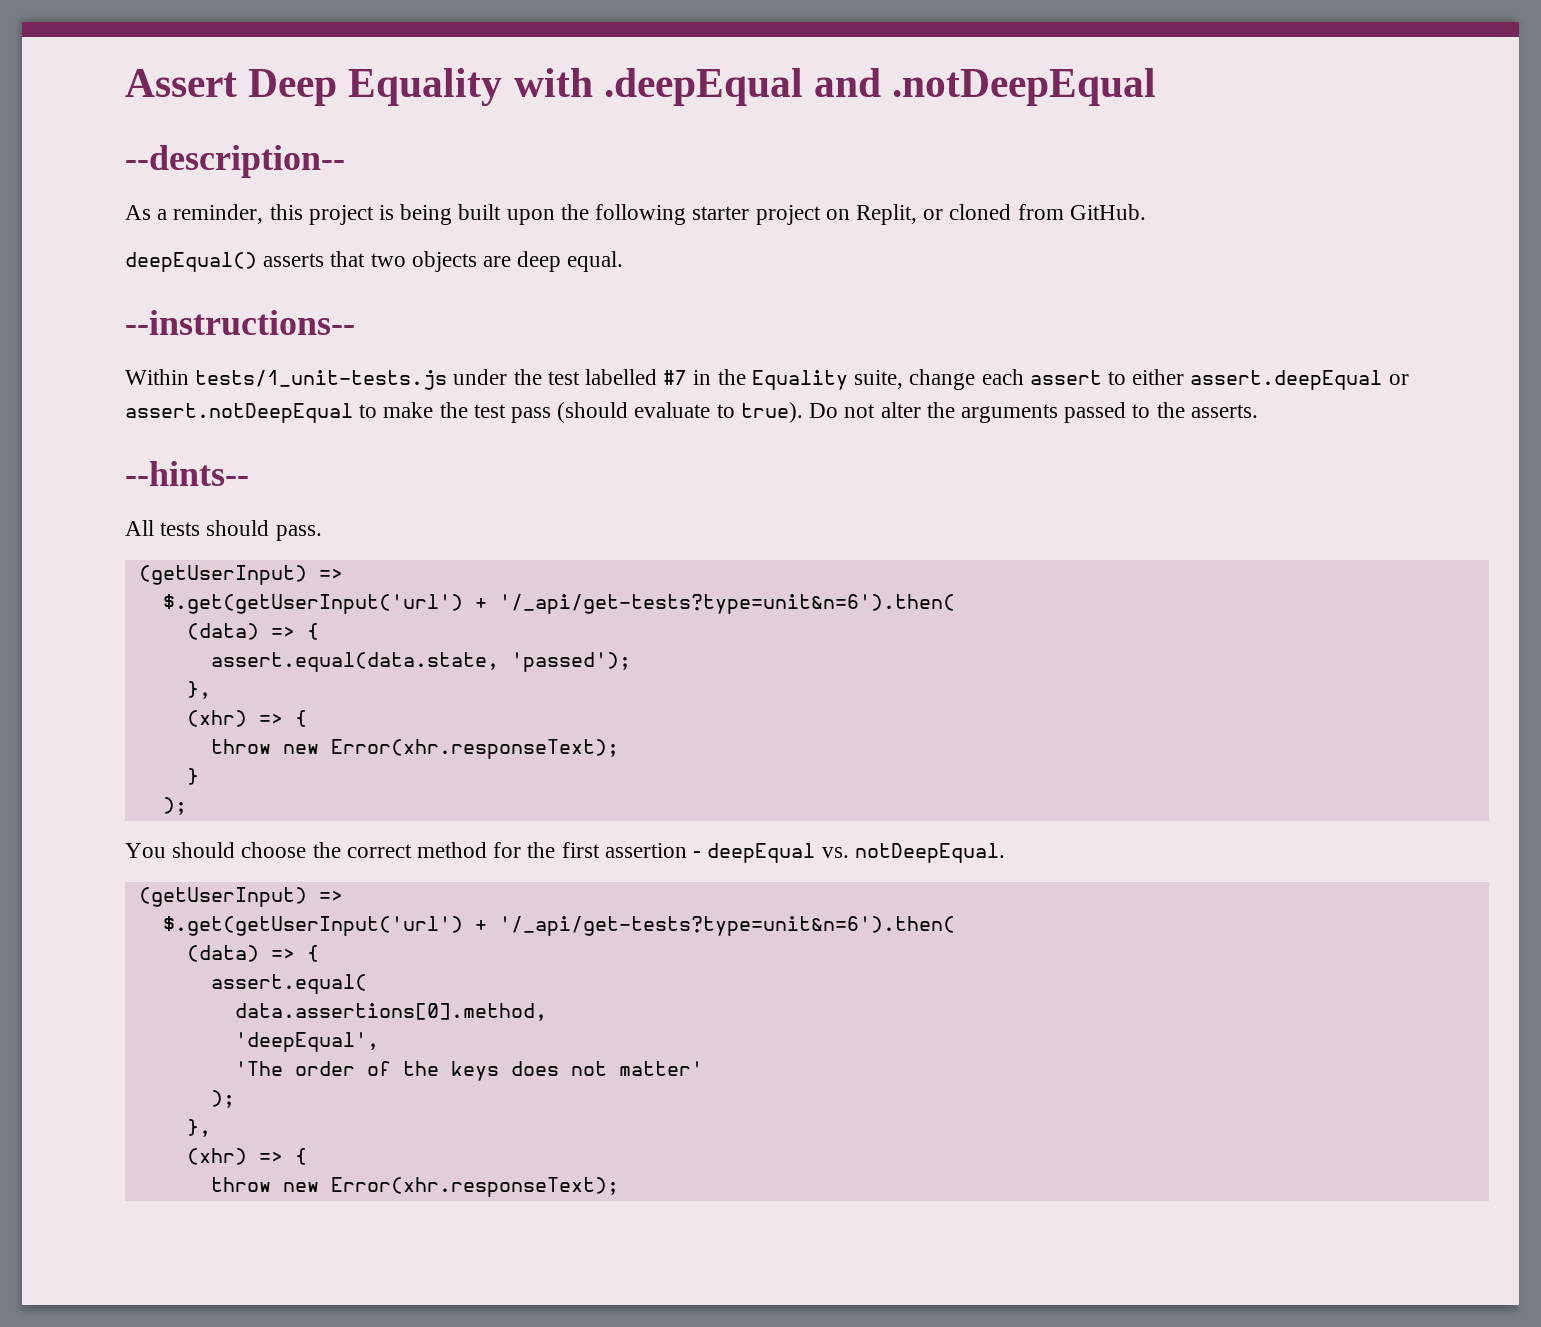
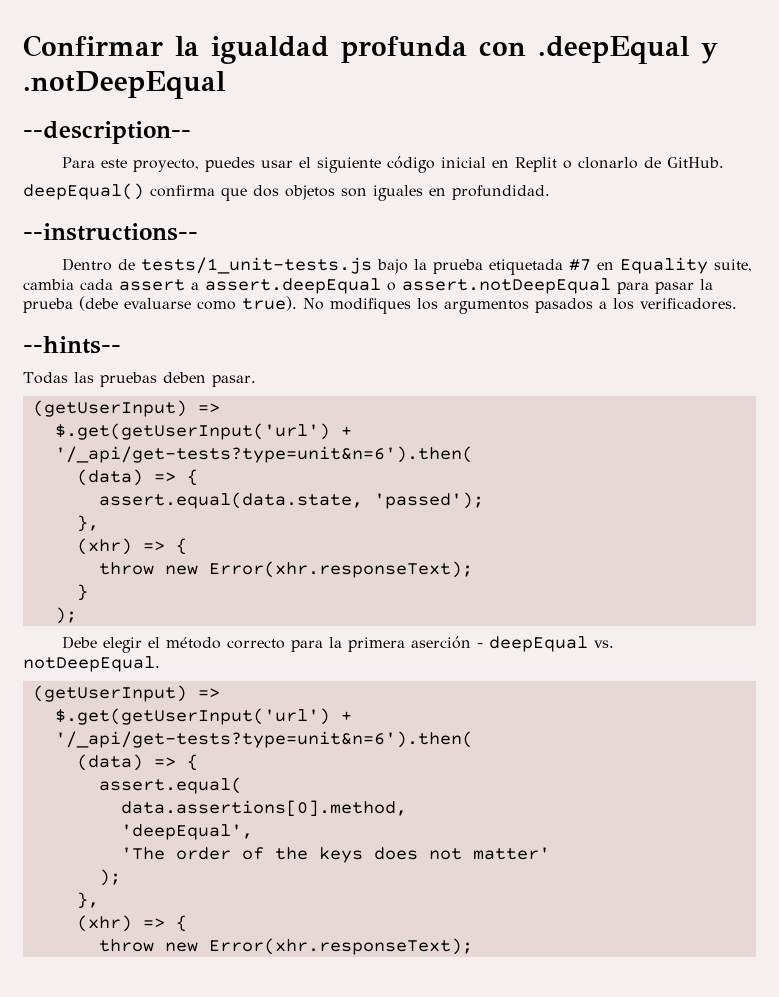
- Assert Deep Equality with .deepEqual and .notDeepEqual
+ Confirmar la igualdad profunda con .deepEqual y .notDeepEqual
  --description--
- As a reminder, this project is being built upon the following starter project on Replit, or cloned from GitHub.
- deepEqual() asserts that two objects are deep equal.
+ Para este proyecto, puedes usar el siguiente código inicial en Replit o clonarlo de GitHub.
+ deepEqual() confirma que dos objetos son iguales en profundidad.
  --instructions--
- Within tests/1_unit-tests.js under the test labelled #7 in the Equality suite, change each assert to either assert.deepEqual or assert.notDeepEqual to make the test pass (should evaluate to true). Do not alter the arguments passed to the asserts.
+ Dentro de tests/1_unit-tests.js bajo la prueba etiquetada #7 en Equality suite, cambia cada assert a assert.deepEqual o assert.notDeepEqual para pasar la prueba (debe evaluarse como true). No modifiques los argumentos pasados a los verificadores.
  --hints--
- All tests should pass.
+ Todas las pruebas deben pasar.
- You should choose the correct method for the first assertion - deepEqual vs. notDeepEqual.
+ Debe elegir el método correcto para la primera aserción - deepEqual vs. notDeepEqual.

